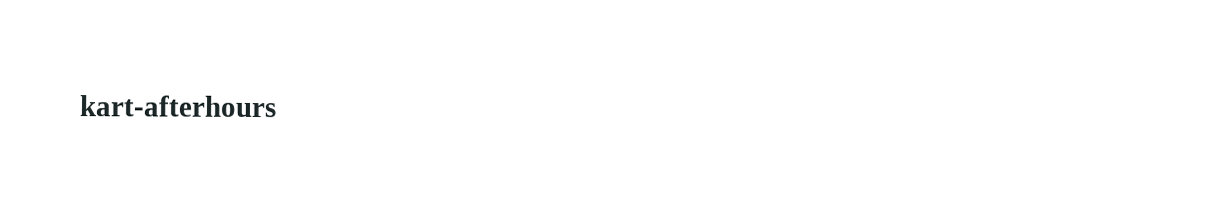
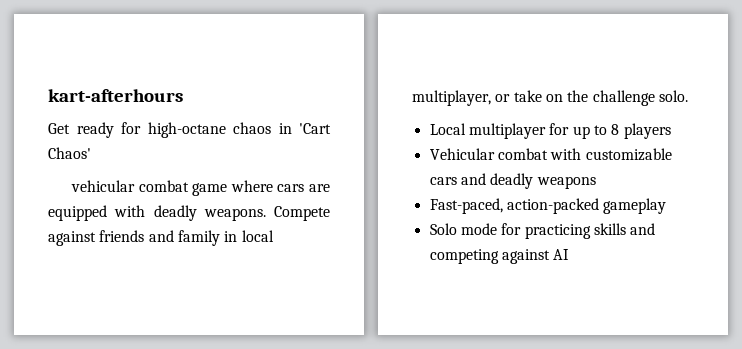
+ Get ready for high-octane chaos in 'Cart Chaos'
+ vehicular combat game where cars are equipped with deadly weapons. Compete against friends and family in local multiplayer, or take on the challenge solo.
+ Local multiplayer for up to 8 players
+ Vehicular combat with customizable cars and deadly weapons
+ Fast-paced, action-packed gameplay
+ Solo mode for practicing skills and competing against AI

